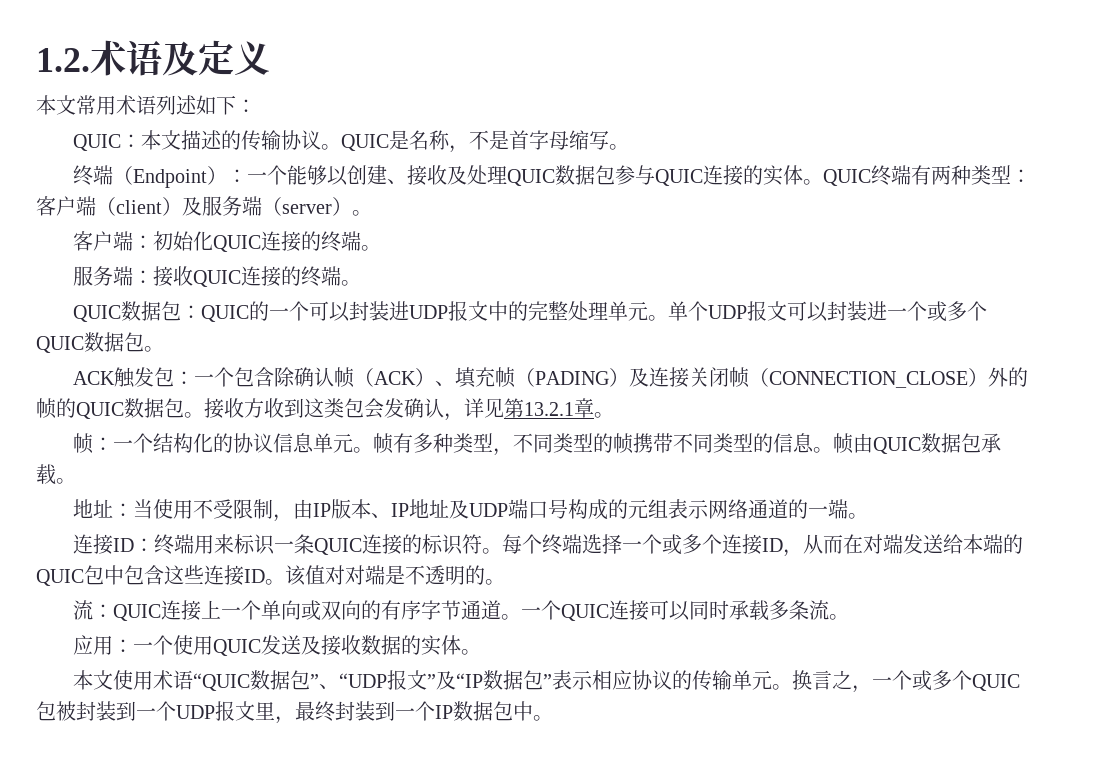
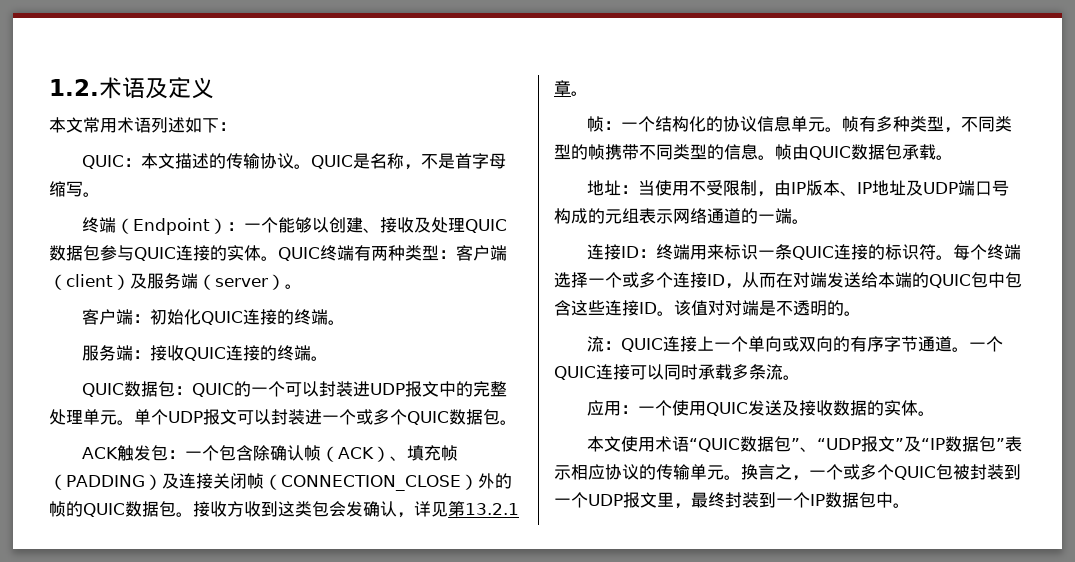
- ACK触发包：一个包含除确认帧（ACK）、填充帧（PADING）及连接关闭帧（CONNECTION_CLOSE）外的帧的QUIC数据包。
+ ACK触发包：一个包含除确认帧（ACK）、填充帧（PADDING）及连接关闭帧（CONNECTION_CLOSE）外的帧的QUIC数据包。

